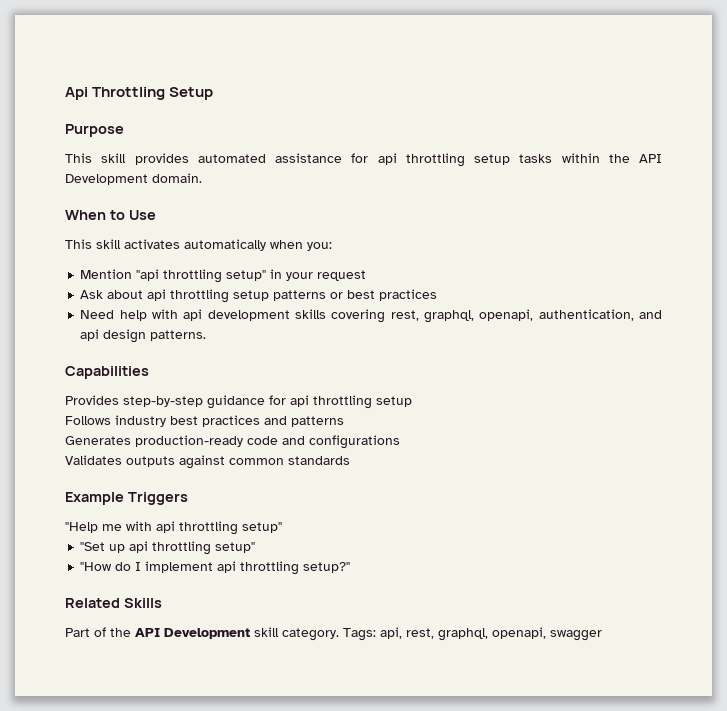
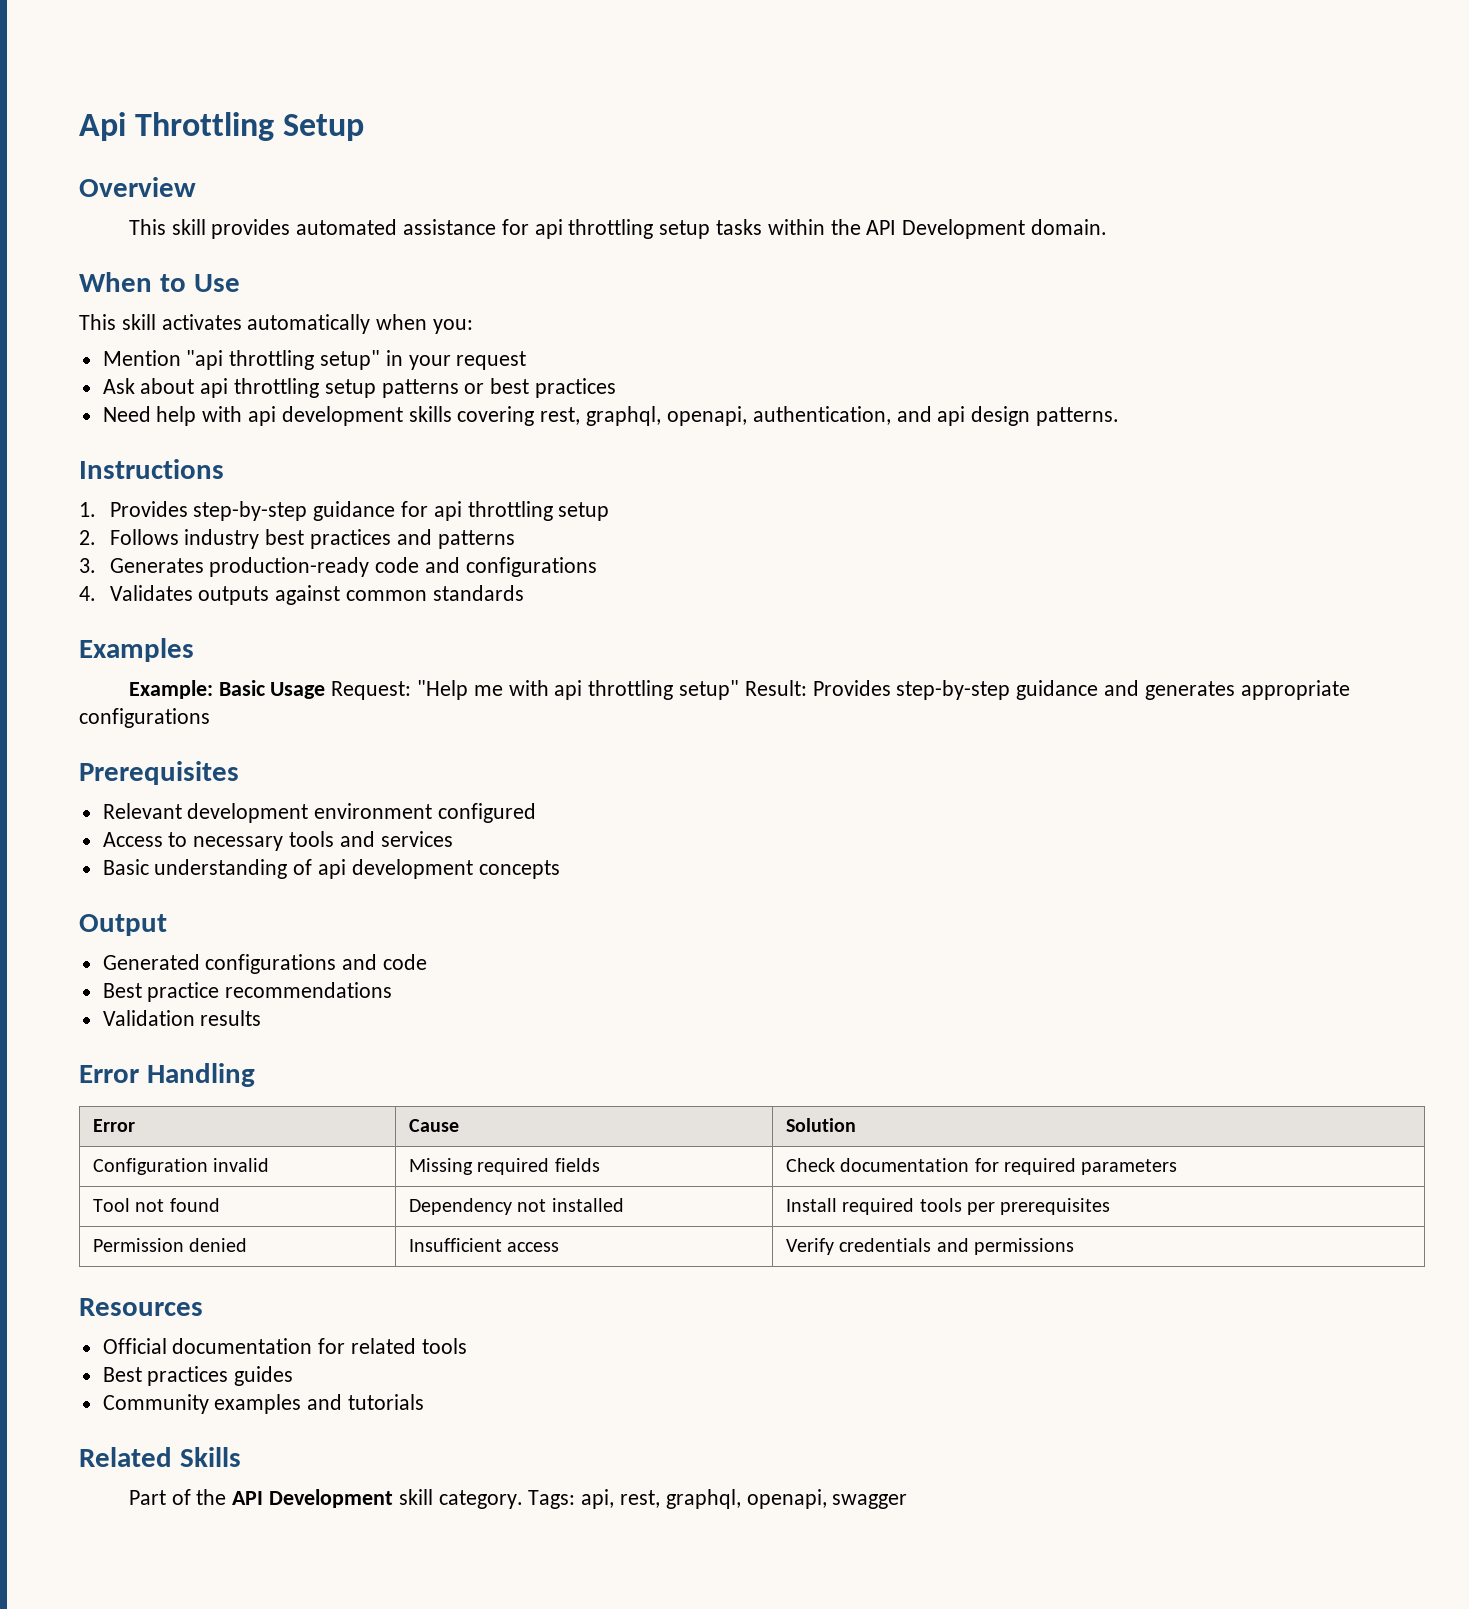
- Purpose
+ Overview
- Capabilities
- Provides step-by-step guidance for api throttling setup
+ Instructions
+ 1. Provides step-by-step guidance for api throttling setup
- Follows industry best practices and patterns
+ 2. Follows industry best practices and patterns
- Generates production-ready code and configurations
+ 3. Generates production-ready code and configurations
- Validates outputs against common standards
+ 4. Validates outputs against common standards
- Example Triggers
- "Help me with api throttling setup"
- "Set up api throttling setup"
- "How do I implement api throttling setup?"
+ Examples
+ Example: Basic Usage Request: "Help me with api throttling setup" Result: Provides step-by-step guidance and generates appropriate configurations
+ Prerequisites
+ Relevant development environment configured
+ Access to necessary tools and services
+ Basic understanding of api development concepts
+ Output
+ Generated configurations and code
+ Best practice recommendations
+ Validation results
+ Error Handling
+ Error | Cause | Solution
+ Configuration invalid | Missing required fields | Check documentation for required parameters
+ Tool not found | Dependency not installed | Install required tools per prerequisites
+ Permission denied | Insufficient access | Verify credentials and permissions
+ Resources
+ Official documentation for related tools
+ Best practices guides
+ Community examples and tutorials

